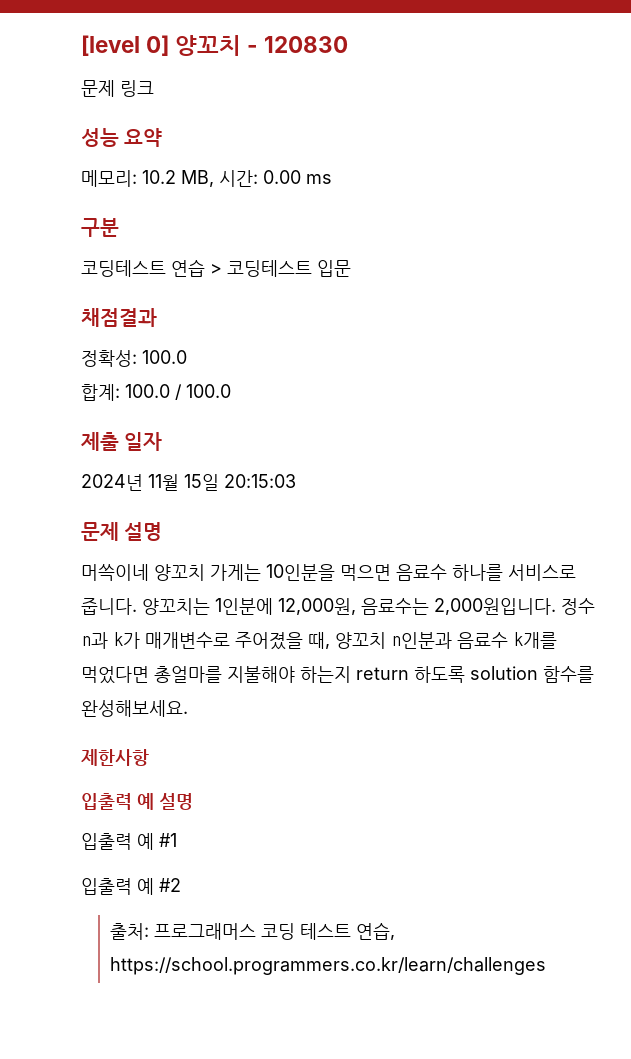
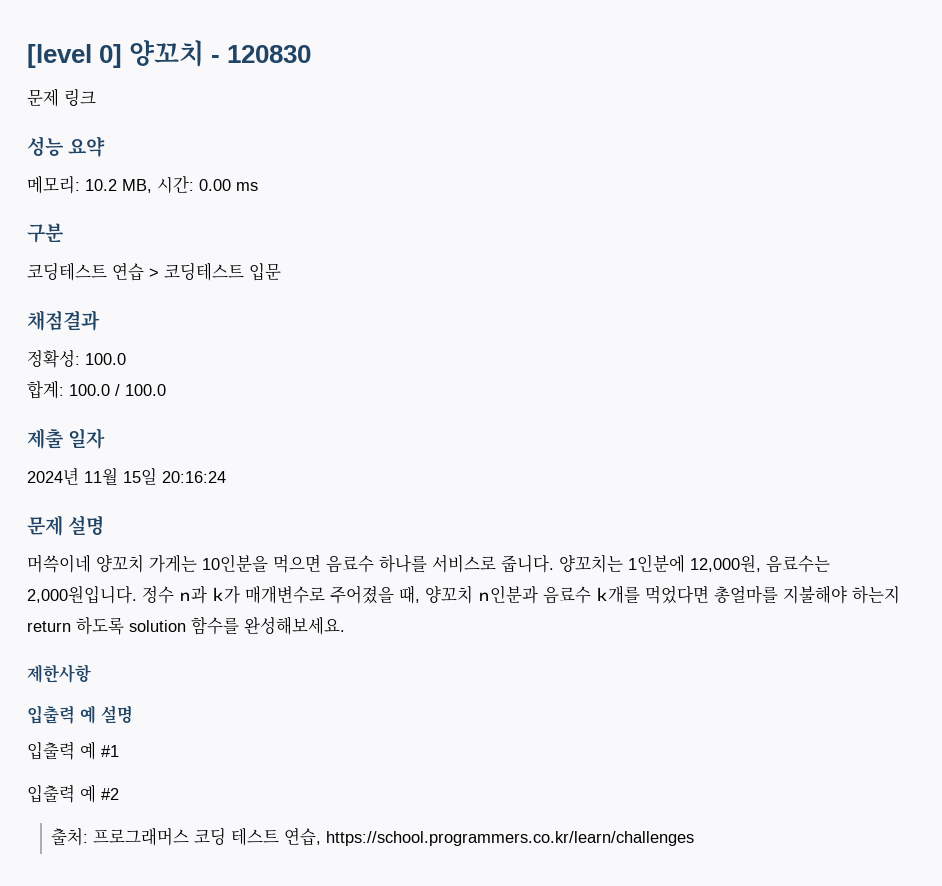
- 2024년 11월 15일 20:15:03
+ 2024년 11월 15일 20:16:24

